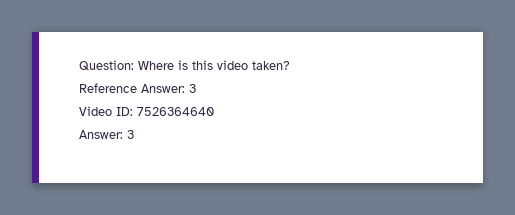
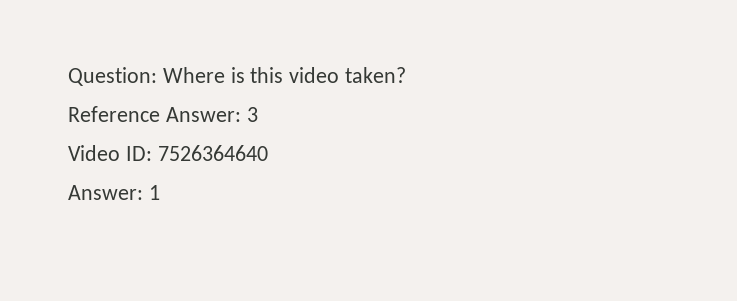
  Video ID: 7526364640
- Answer: 3
+ Answer: 1

